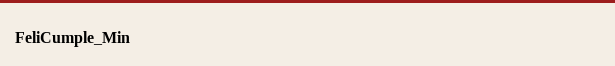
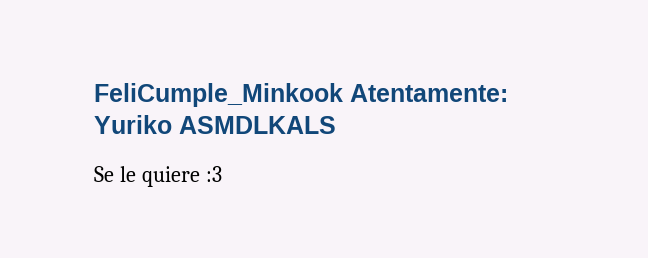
- FeliCumple_Min
+ FeliCumple_Minkook Atentamente: Yuriko ASMDLKALS
+ Se le quiere :3

